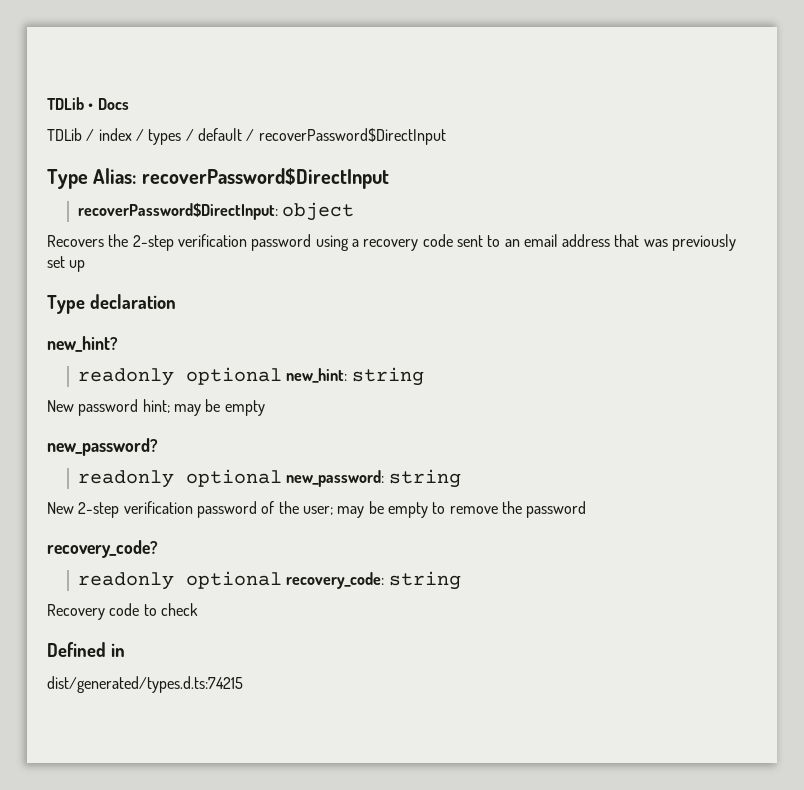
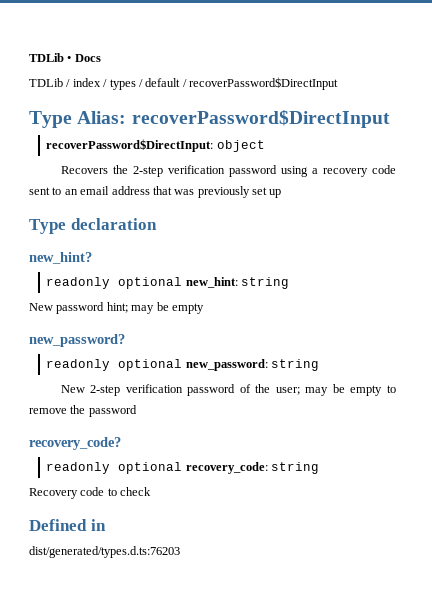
- dist/generated/types.d.ts:74215
+ dist/generated/types.d.ts:76203

